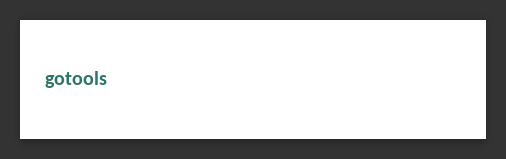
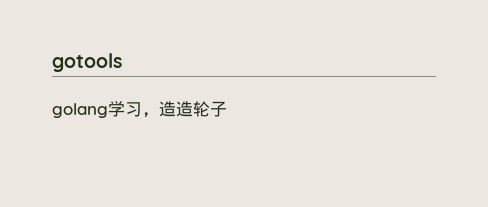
+ golang学习，造造轮子

